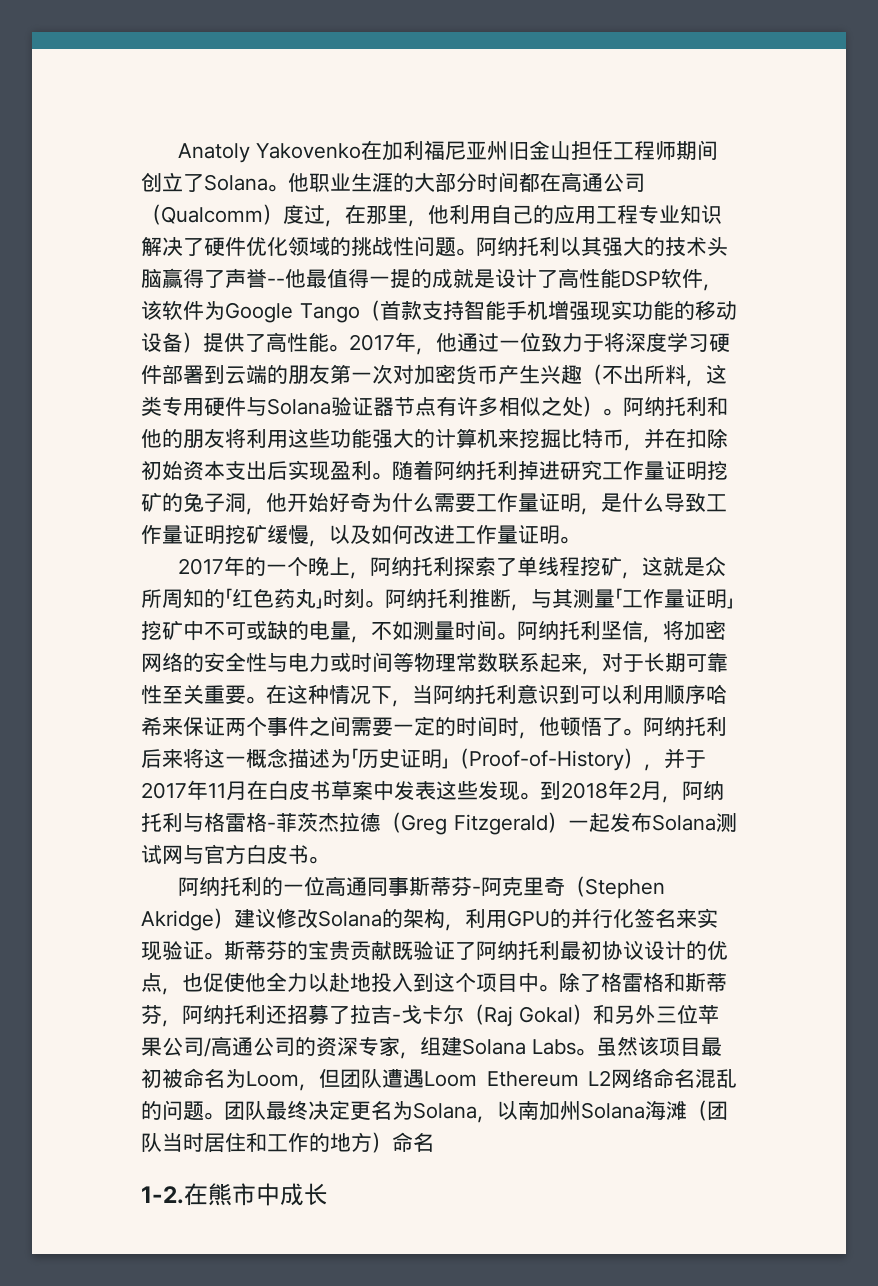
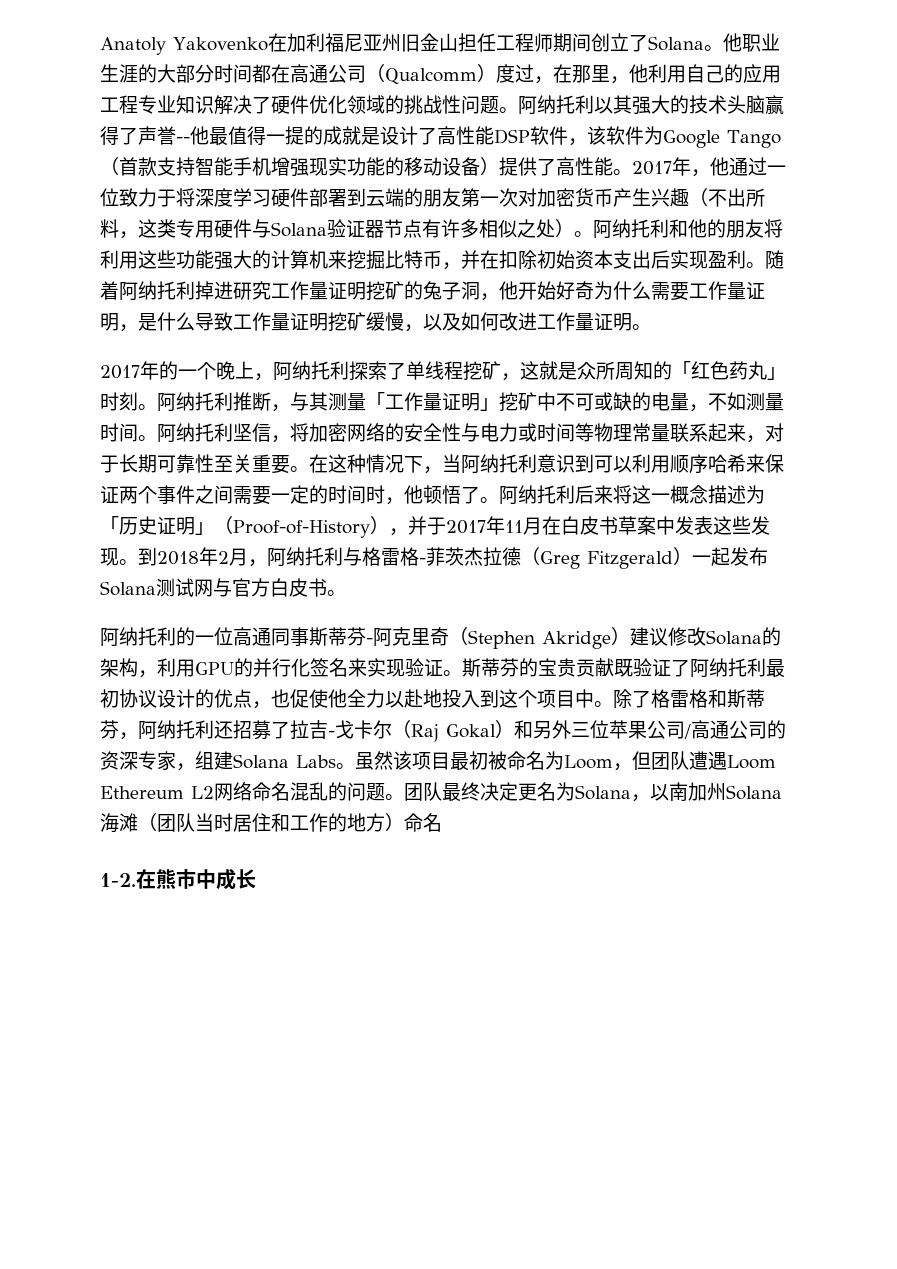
- 阿纳托利坚信，将加密网络的安全性与电力或时间等物理常数联系起来，对于长期可靠性至关重要。
+ 阿纳托利坚信，将加密网络的安全性与电力或时间等物理常量联系起来，对于长期可靠性至关重要。

